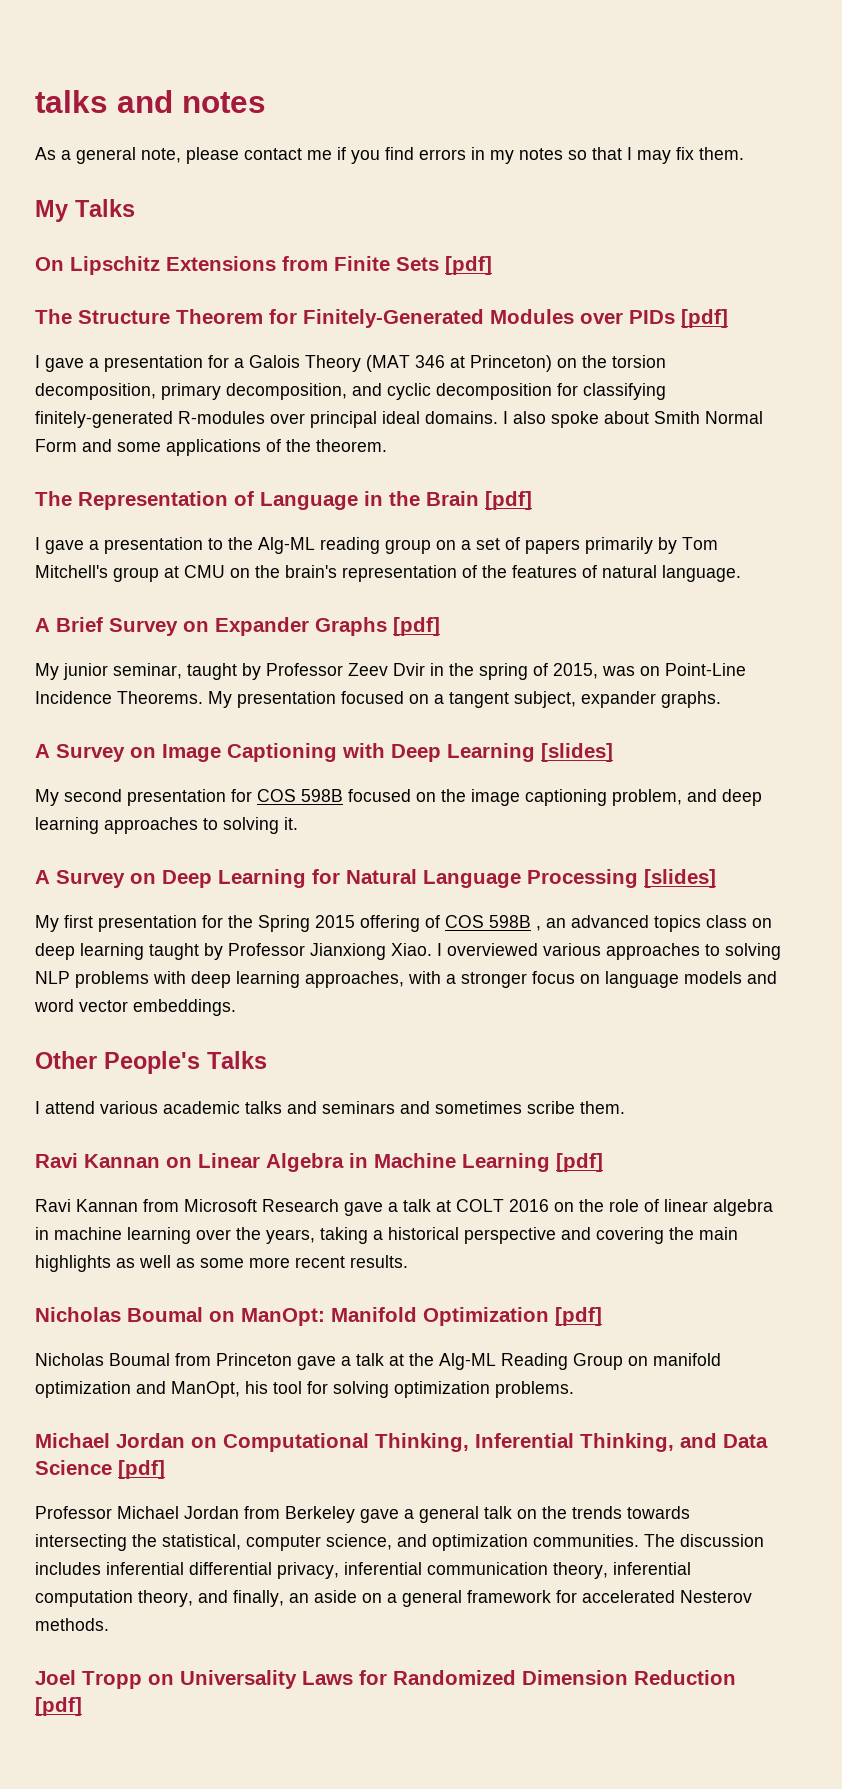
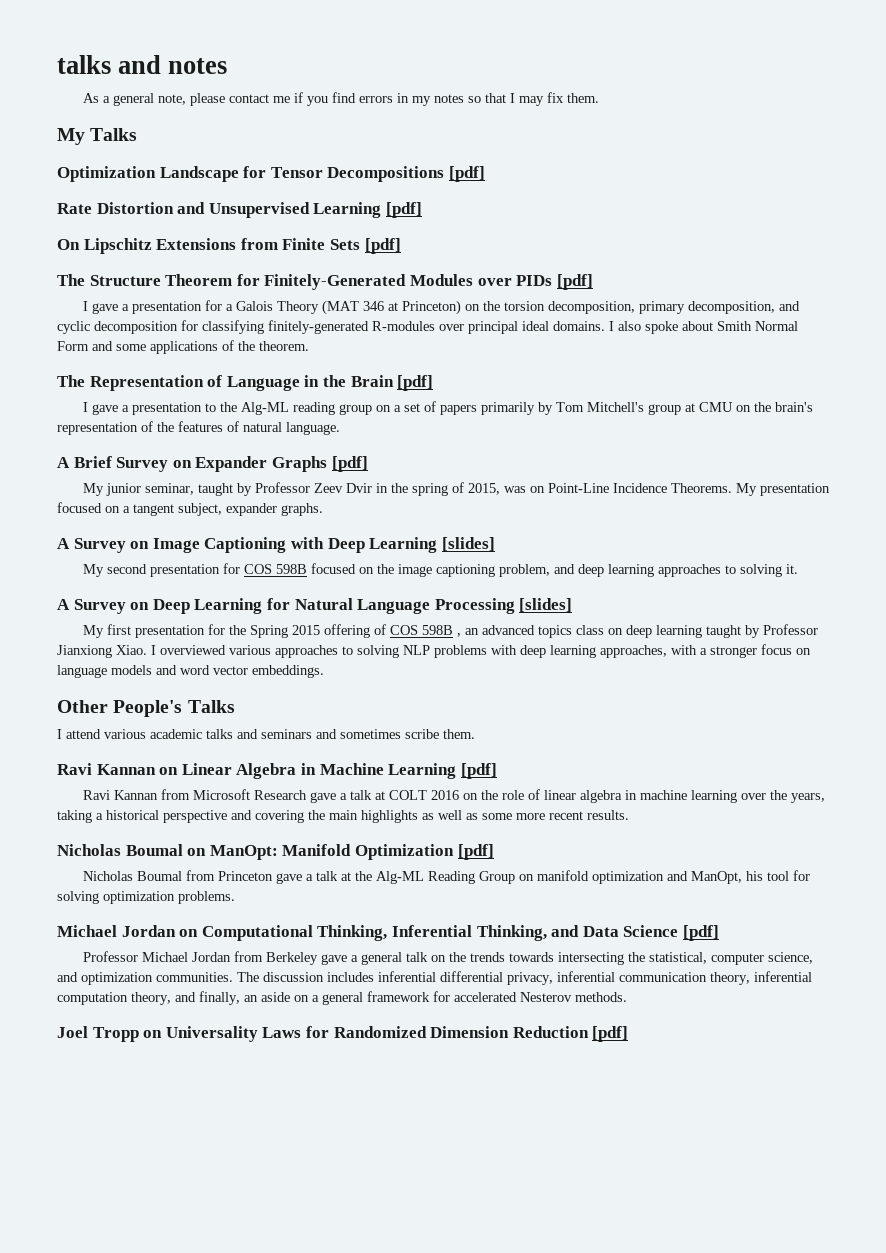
+ Optimization Landscape for Tensor Decompositions [pdf]
+ Rate Distortion and Unsupervised Learning [pdf]

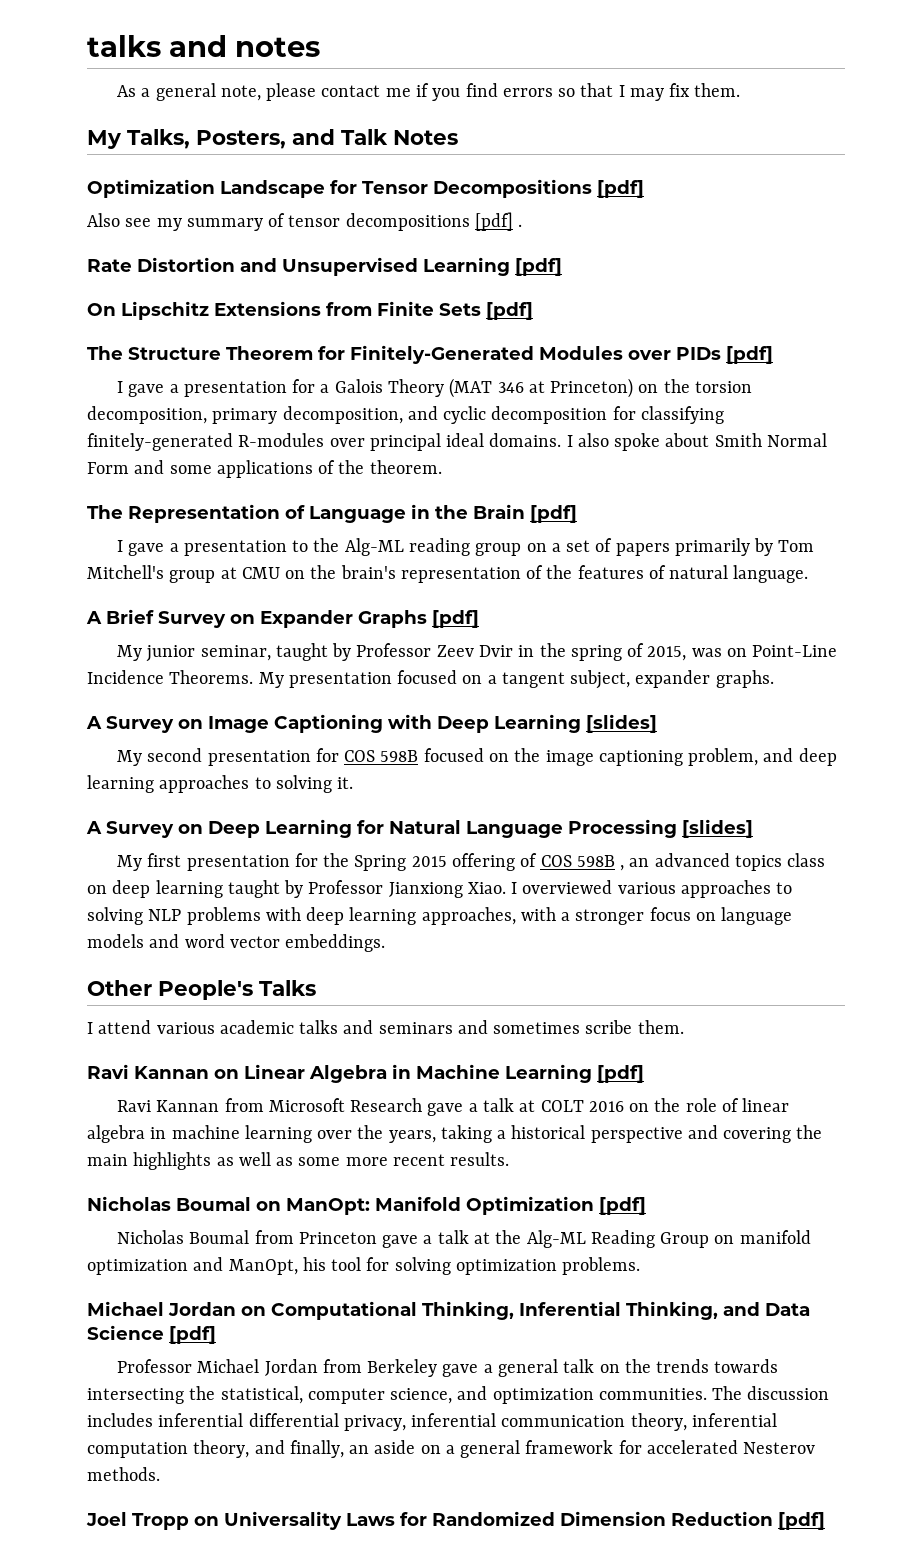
- As a general note, please contact me if you find errors in my notes so that I may fix them.
+ As a general note, please contact me if you find errors so that I may fix them.
- My Talks
+ My Talks, Posters, and Talk Notes
+ Also see my summary of tensor decompositions [pdf] .

